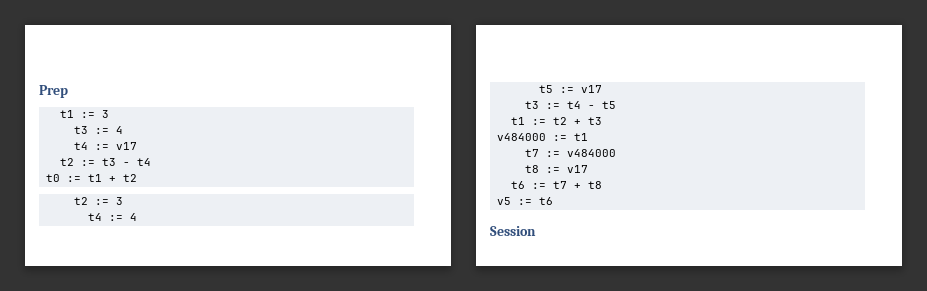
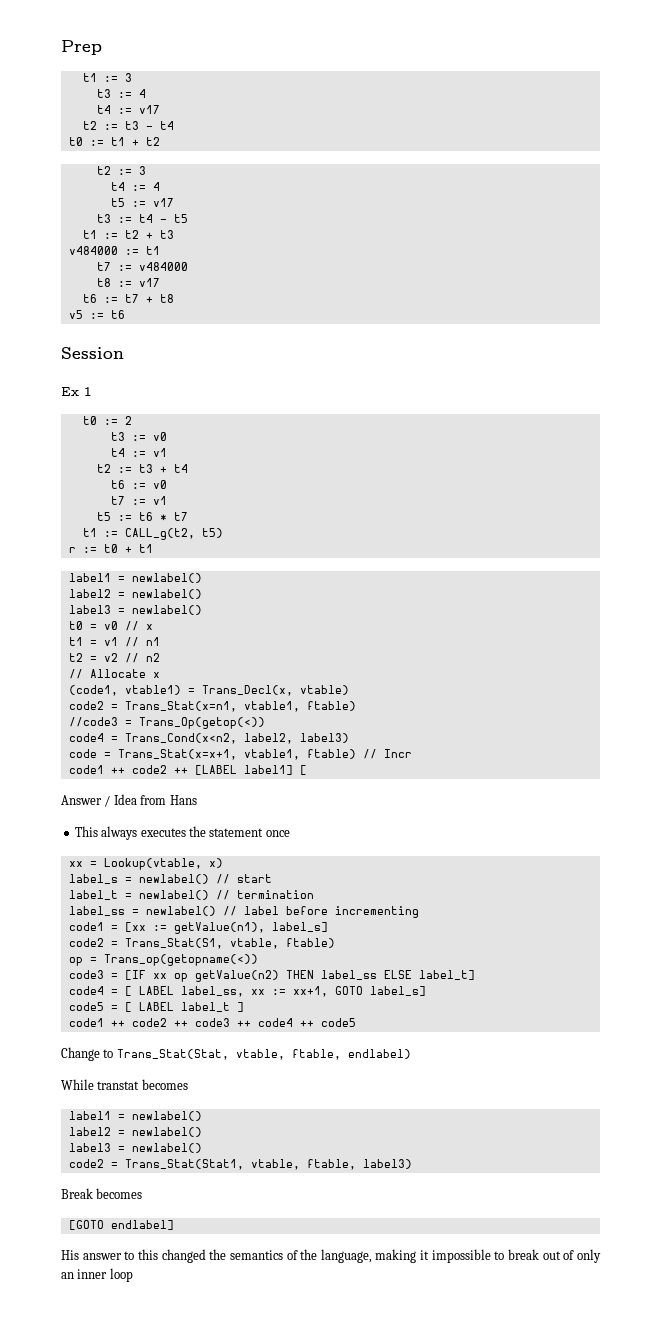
+ Ex 1
+ t0 := 2
+ t3 := v0
+ t4 := v1
+ t2 := t3 + t4
+ t6 := v0
+ t7 := v1
+ t5 := t6 * t7
+ t1 := CALL_g(t2, t5)
+ r := t0 + t1
+ label1 = newlabel()
+ label2 = newlabel()
+ label3 = newlabel()
+ t0 = v0 // x
+ t1 = v1 // n1
+ t2 = v2 // n2
+ // Allocate x
+ (code1, vtable1) = Trans_Decl(x, vtable)
+ code2 = Trans_Stat(x=n1, vtable1, ftable)
+ //code3 = Trans_Op(getop(<))
+ code4 = Trans_Cond(x<n2, label2, label3)
+ code = Trans_Stat(x=x+1, vtable1, ftable) // Incr
+ code1 ++ code2 ++ [LABEL label1] [
+ Answer / Idea from Hans
+ This always executes the statement once
+ xx = Lookup(vtable, x)
+ label_s = newlabel() // start
+ label_t = newlabel() // termination
+ label_ss = newlabel() // label before incrementing
+ code1 = [xx := getValue(n1), label_s]
+ code2 = Trans_Stat(S1, vtable, ftable)
+ op = Trans_op(getopname(<))
+ code3 = [IF xx op getValue(n2) THEN label_ss ELSE label_t]
+ code4 = [ LABEL label_ss, xx := xx+1, GOTO label_s]
+ code5 = [ LABEL label_t ]
+ code1 ++ code2 ++ code3 ++ code4 ++ code5
+ Change to Trans_Stat(Stat, vtable, ftable, endlabel)
+ While transtat becomes
+ label1 = newlabel()
+ label2 = newlabel()
+ label3 = newlabel()
+ code2 = Trans_Stat(Stat1, vtable, ftable, label3)
+ Break becomes
+ [GOTO endlabel]
+ His answer to this changed the semantics of the language, making it impossible to break out of only an inner loop

